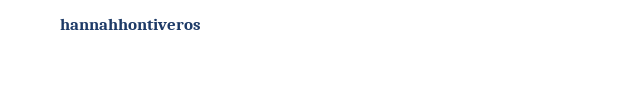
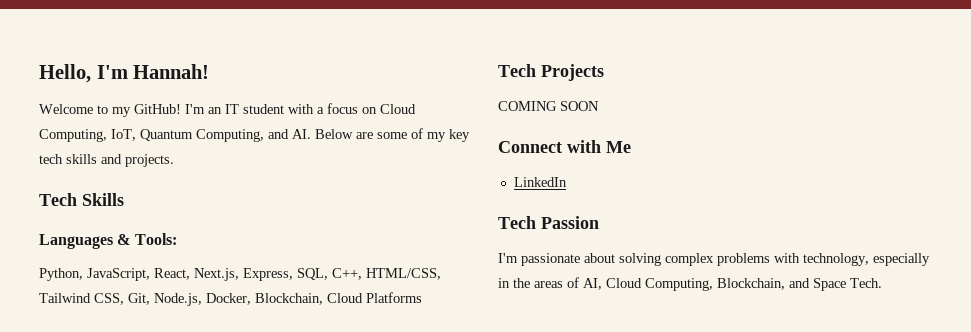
- hannahhontiveros
+ Hello, I'm Hannah!
+ Welcome to my GitHub! I'm an IT student with a focus on Cloud Computing, IoT, Quantum Computing, and AI. Below are some of my key tech skills and projects.
+ Tech Skills
+ Languages & Tools:
+ Python, JavaScript, React, Next.js, Express, SQL, C++, HTML/CSS, Tailwind CSS, Git, Node.js, Docker, Blockchain, Cloud Platforms
+ Tech Projects
+ COMING SOON
+ Connect with Me
+ LinkedIn
+ Tech Passion
+ I'm passionate about solving complex problems with technology, especially in the areas of AI, Cloud Computing, Blockchain, and Space Tech.

